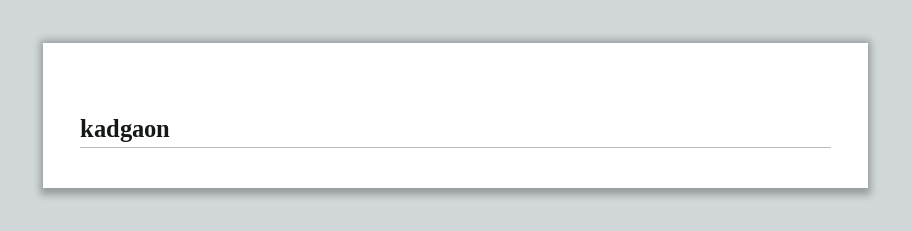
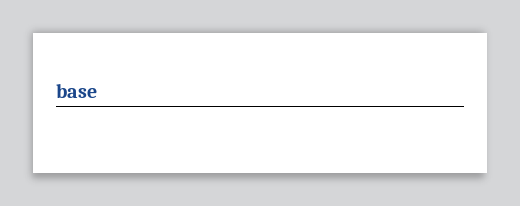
- kadgaon
+ base

